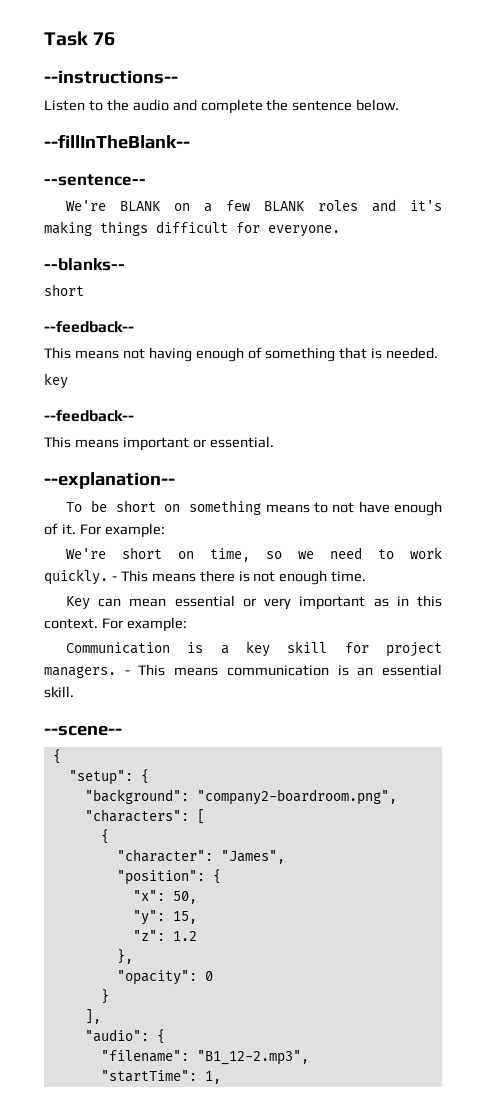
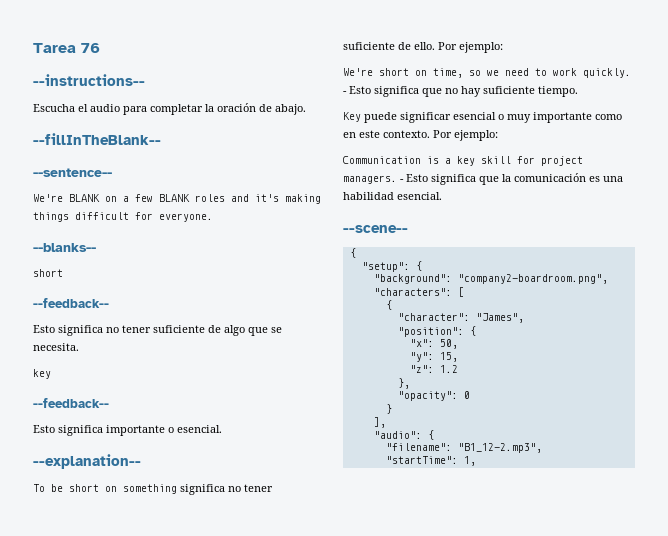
- Task 76
+ Tarea 76
- Listen to the audio and complete the sentence below.
+ Escucha el audio para completar la oración de abajo.
- This means not having enough of something that is needed.
+ Esto significa no tener suficiente de algo que se necesita.
  key
  --feedback--
- This means important or essential.
+ Esto significa importante o esencial.
- To be short on something means to not have enough of it. For example:
+ To be short on something significa no tener suficiente de ello. Por ejemplo:
- - This means there is not enough time.
- Key can mean essential or very important as in this context. For example:
+ - Esto significa que no hay suficiente tiempo.
+ Key puede significar esencial o muy importante como en este contexto. Por ejemplo:
- - This means communication is an essential skill.
+ - Esto significa que la comunicación es una habilidad esencial.

